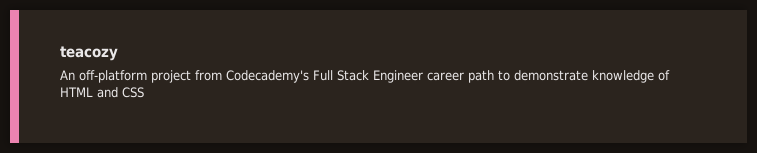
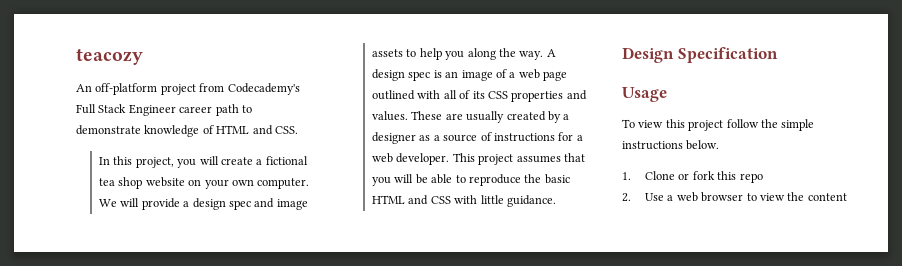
- An off-platform project from Codecademy's Full Stack Engineer career path to demonstrate knowledge of HTML and CSS
+ An off-platform project from Codecademy's Full Stack Engineer career path to demonstrate knowledge of HTML and CSS.
+ In this project, you will create a fictional tea shop website on your own computer. We will provide a design spec and image assets to help you along the way. A design spec is an image of a web page outlined with all of its CSS properties and values. These are usually created by a designer as a source of instructions for a web developer. This project assumes that you will be able to reproduce the basic HTML and CSS with little guidance.
+ Design Specification
+ Usage
+ To view this project follow the simple instructions below.
+ 1. Clone or fork this repo
+ 2. Use a web browser to view the content

